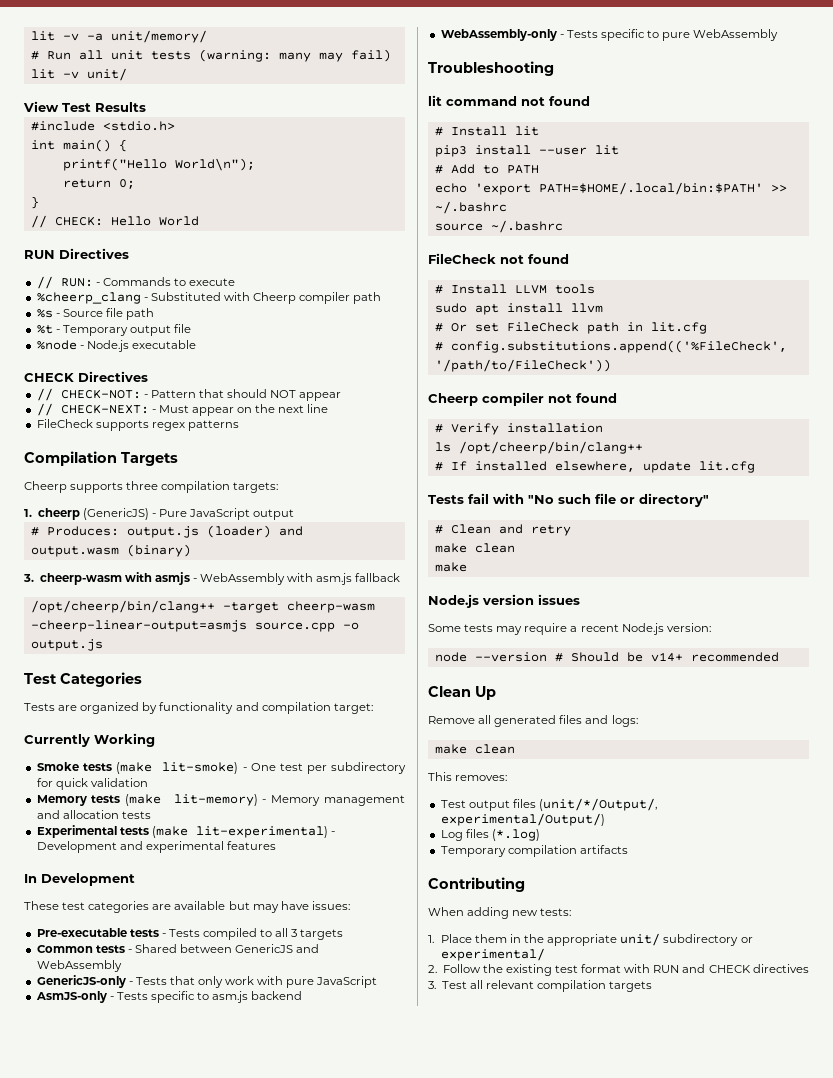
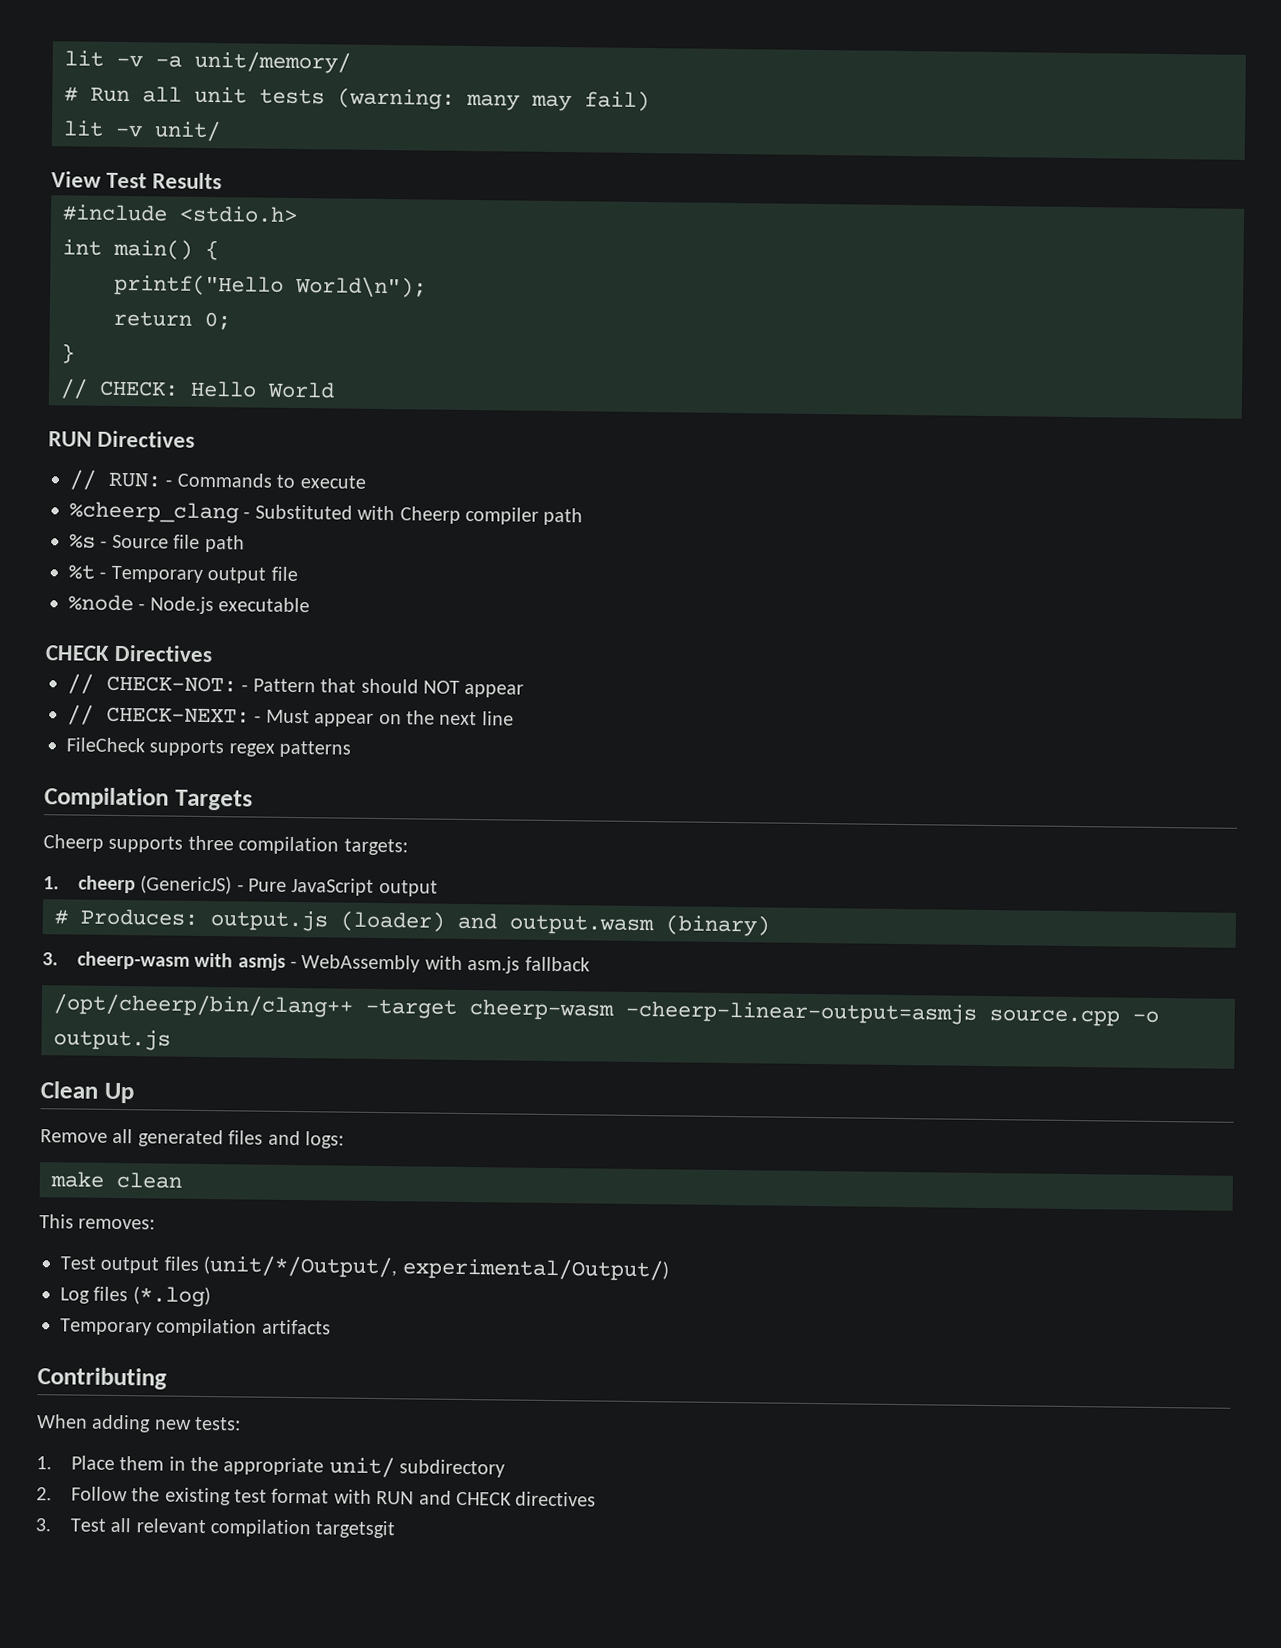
- Test Categories
- Tests are organized by functionality and compilation target:
- Currently Working
- Smoke tests (make lit-smoke) - One test per subdirectory for quick validation
- Memory tests (make lit-memory) - Memory management and allocation tests
- Experimental tests (make lit-experimental) - Development and experimental features
- In Development
- These test categories are available but may have issues:
- Pre-executable tests - Tests compiled to all 3 targets
- Common tests - Shared between GenericJS and WebAssembly
- GenericJS-only - Tests that only work with pure JavaScript
- AsmJS-only - Tests specific to asm.js backend
- WebAssembly-only - Tests specific to pure WebAssembly
- Troubleshooting
- lit command not found
- # Install lit
- pip3 install --user lit
- # Add to PATH
- echo 'export PATH=$HOME/.local/bin:$PATH' >> ~/.bashrc
- source ~/.bashrc
- FileCheck not found
- # Install LLVM tools
- sudo apt install llvm
- # Or set FileCheck path in lit.cfg
- # config.substitutions.append(('%FileCheck', '/path/to/FileCheck'))
- Cheerp compiler not found
- # Verify installation
- ls /opt/cheerp/bin/clang++
- # If installed elsewhere, update lit.cfg
- Tests fail with "No such file or directory"
- # Clean and retry
- make clean
- make
- Node.js version issues
- Some tests may require a recent Node.js version:
- node --version # Should be v14+ recommended
- 1. Place them in the appropriate unit/ subdirectory or experimental/
+ 1. Place them in the appropriate unit/ subdirectory
- 3. Test all relevant compilation targets
+ 3. Test all relevant compilation targetsgit

